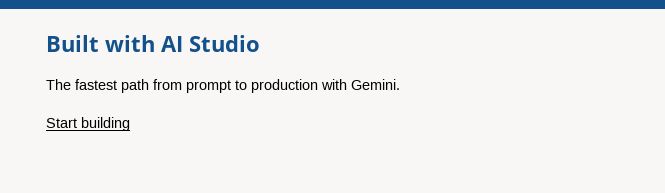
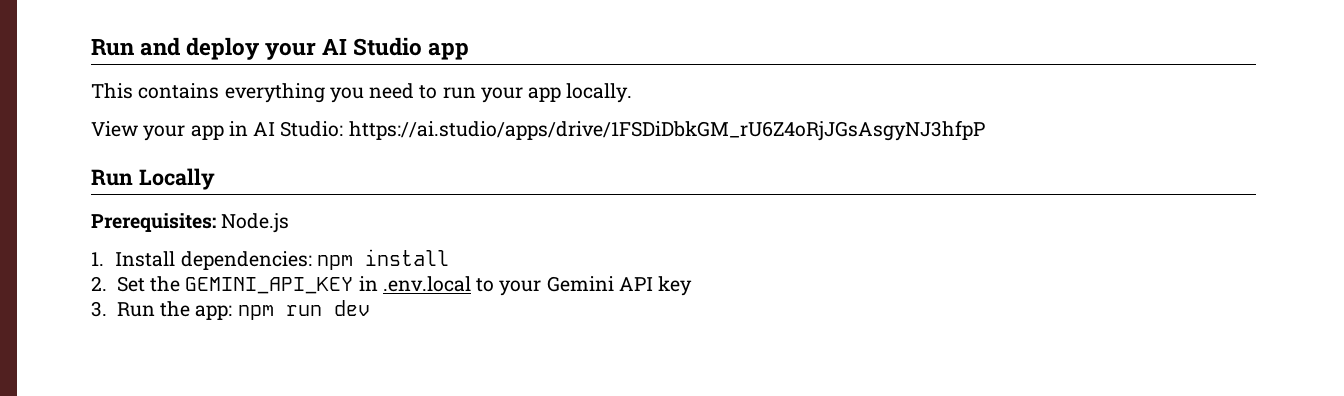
- Built with AI Studio
- The fastest path from prompt to production with Gemini.
- Start building
+ Run and deploy your AI Studio app
+ This contains everything you need to run your app locally.
+ View your app in AI Studio: https://ai.studio/apps/drive/1FSDiDbkGM_rU6Z4oRjJGsAsgyNJ3hfpP
+ Run Locally
+ Prerequisites: Node.js
+ 1. Install dependencies: npm install
+ 2. Set the GEMINI_API_KEY in .env.local to your Gemini API key
+ 3. Run the app: npm run dev

